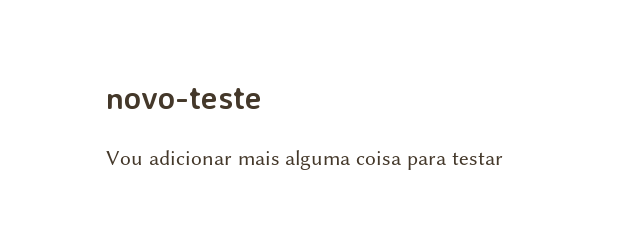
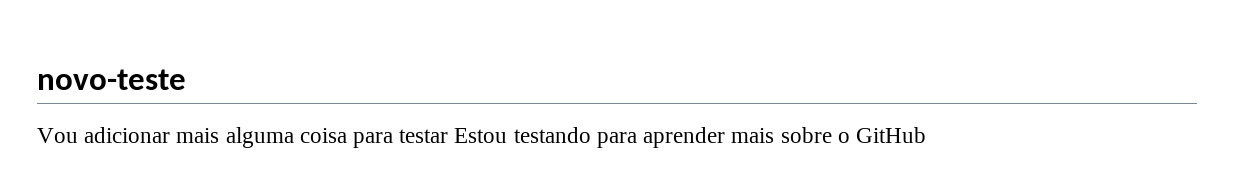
- Vou adicionar mais alguma coisa para testar
+ Vou adicionar mais alguma coisa para testar Estou testando para aprender mais sobre o GitHub

